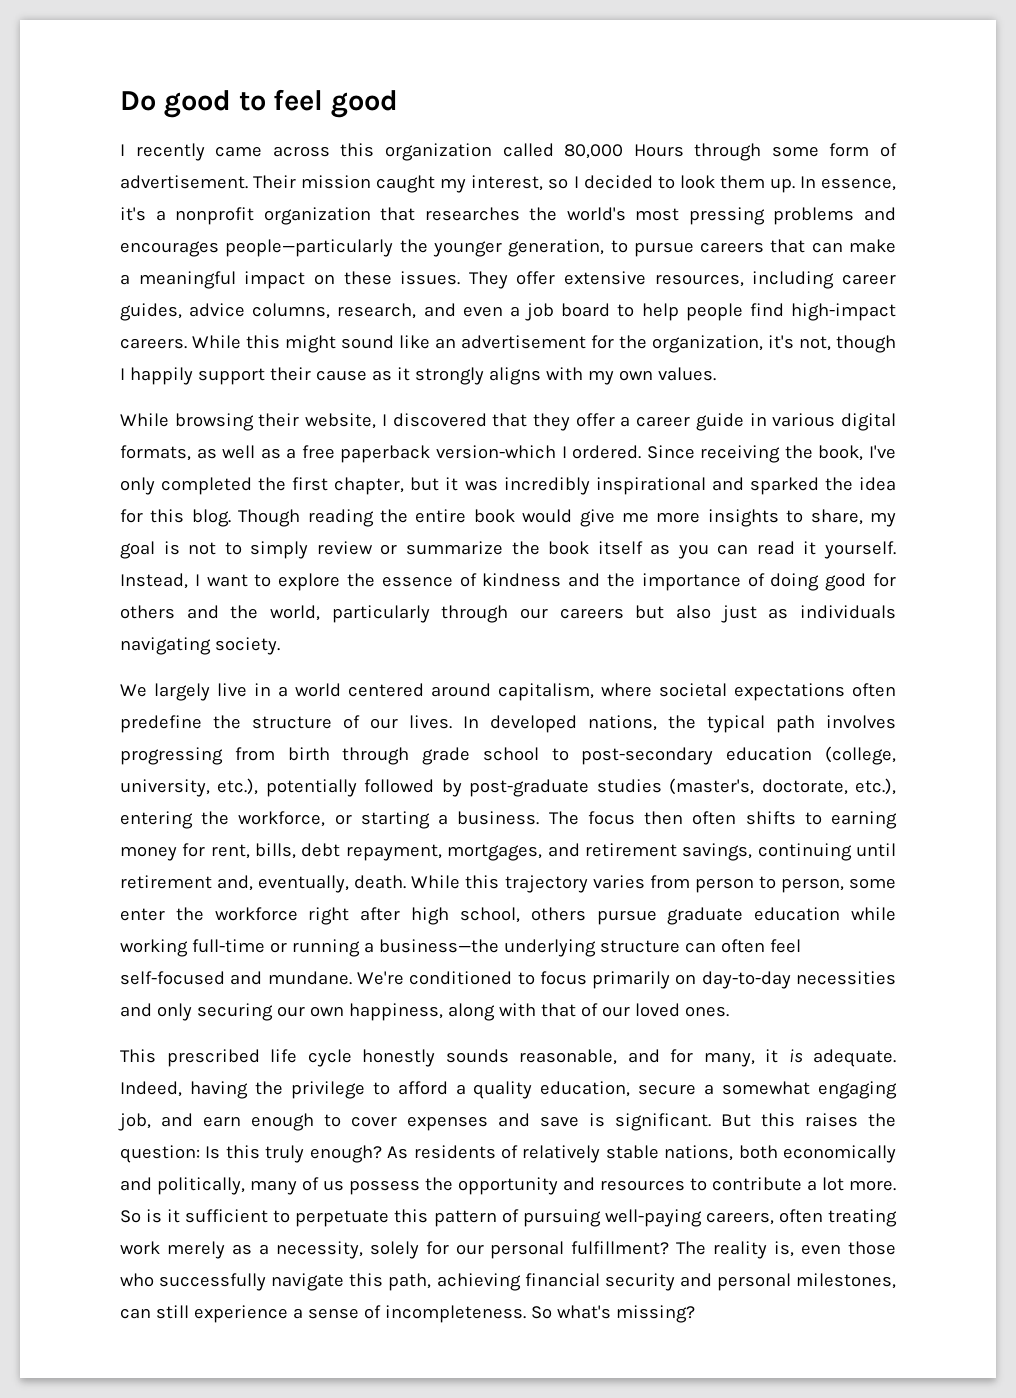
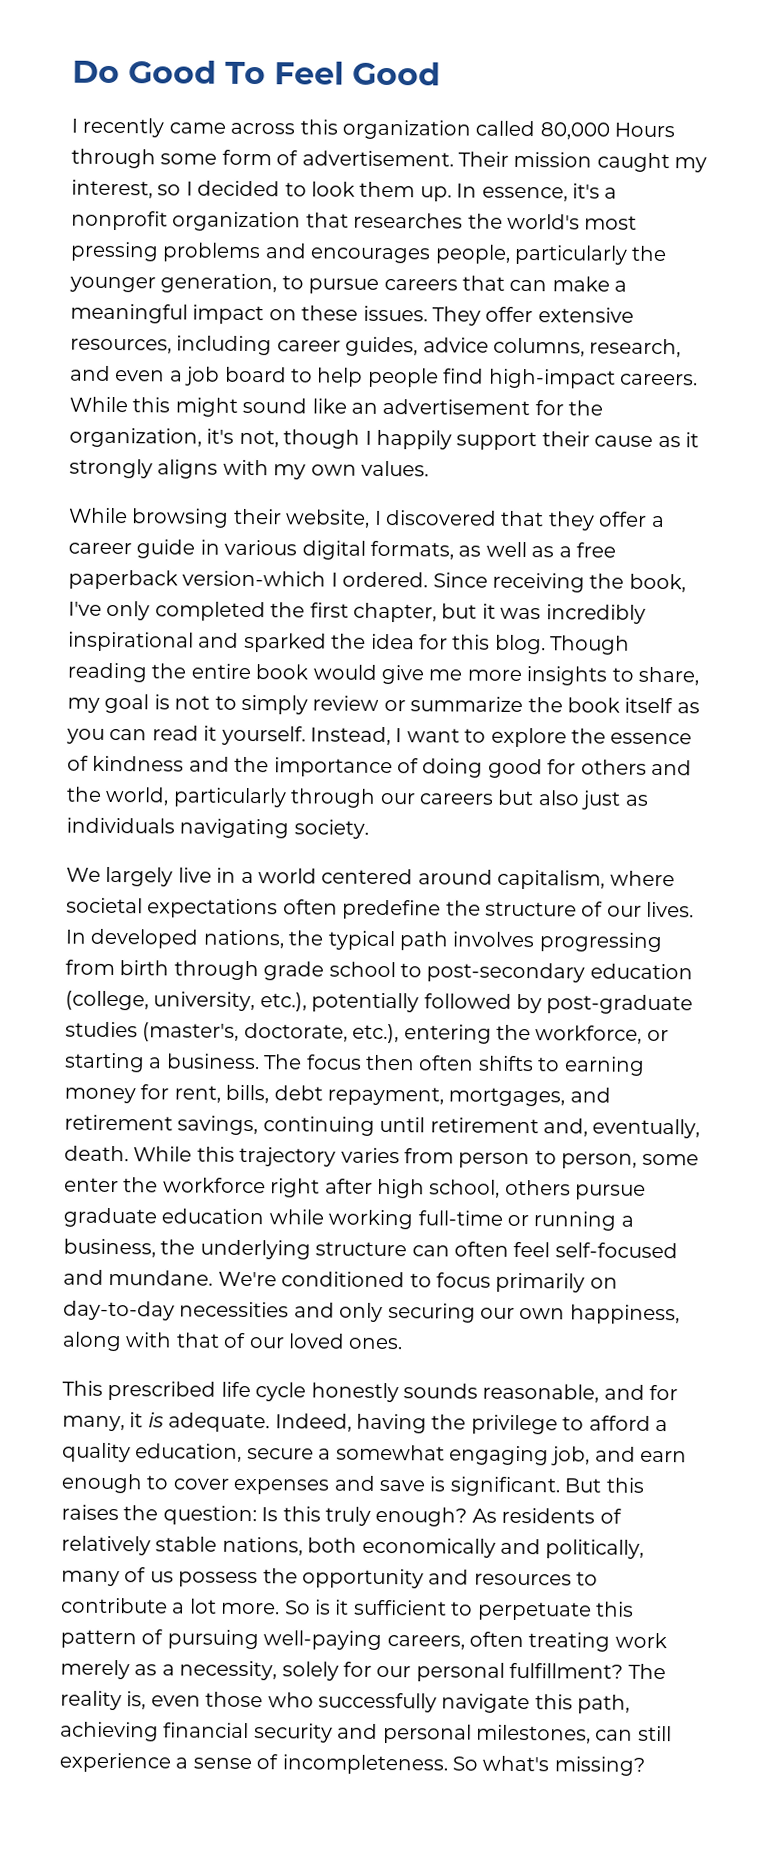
- Do good to feel good
+ Do Good To Feel Good
- In essence, it's a nonprofit organization that researches the world's most pressing problems and encourages people—particularly the younger generation, to pursue careers that can make a meaningful impact on these issues.
+ In essence, it's a nonprofit organization that researches the world's most pressing problems and encourages people, particularly the younger generation, to pursue careers that can make a meaningful impact on these issues.
- While this trajectory varies from person to person, some enter the workforce right after high school, others pursue graduate education while working full-time or running a business—the underlying structure can often feel self-focused and mundane.
+ While this trajectory varies from person to person, some enter the workforce right after high school, others pursue graduate education while working full-time or running a business, the underlying structure can often feel self-focused and mundane.

